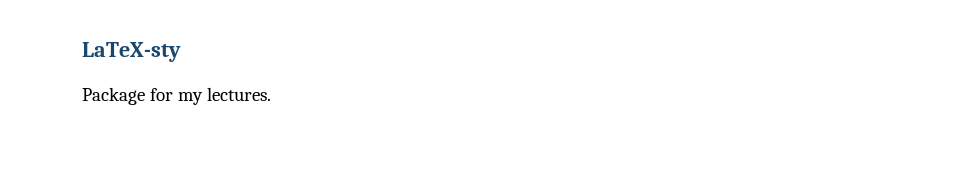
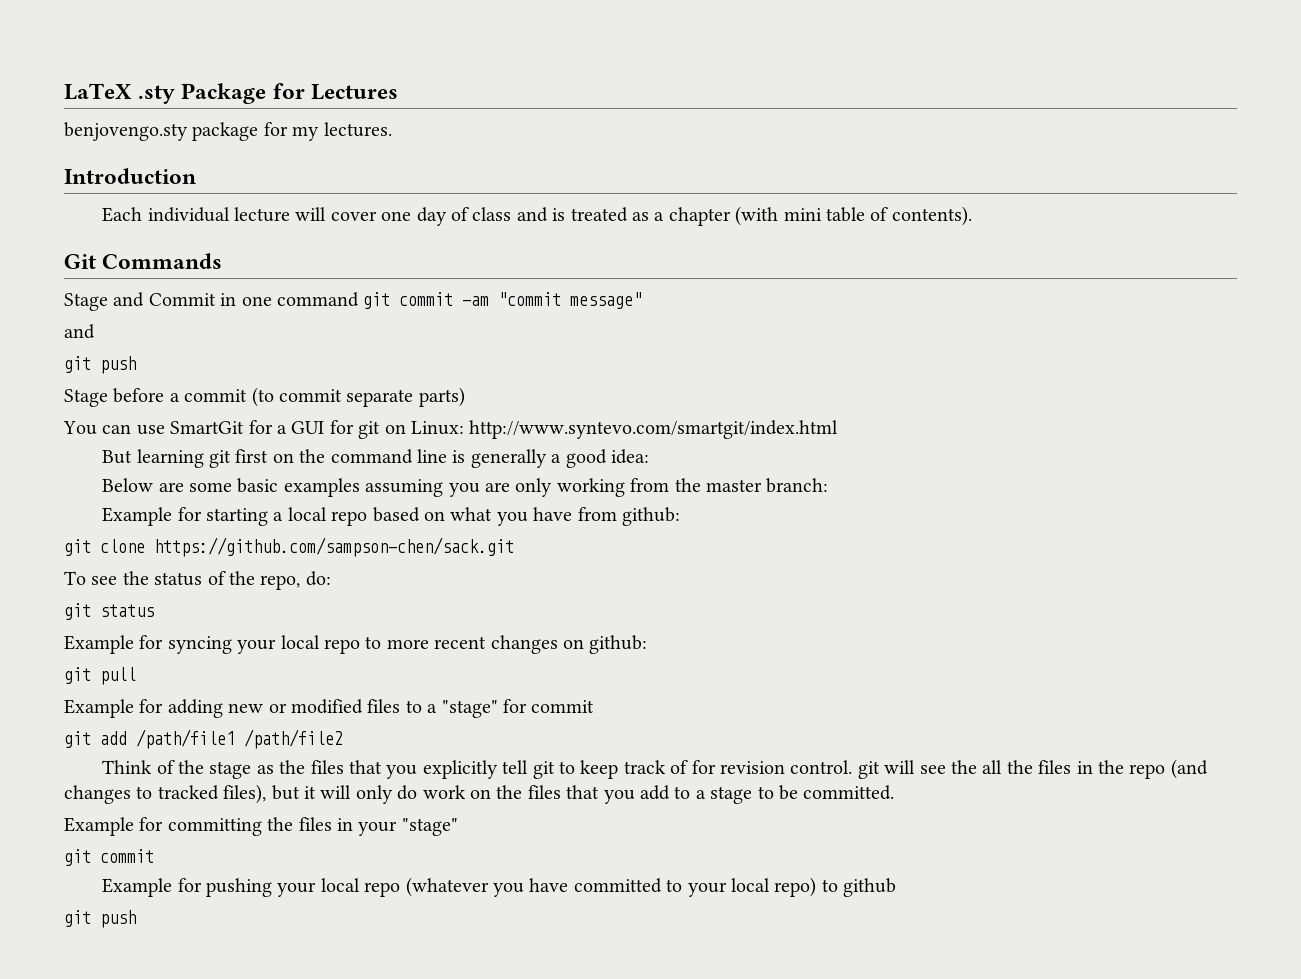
- LaTeX-sty
- Package for my lectures.
+ LaTeX .sty Package for Lectures
+ benjovengo.sty package for my lectures.
+ Introduction
+ Each individual lecture will cover one day of class and is treated as a chapter (with mini table of contents).
+ Git Commands
+ Stage and Commit in one command git commit -am "commit message"
+ and
+ git push
+ Stage before a commit (to commit separate parts)
+ You can use SmartGit for a GUI for git on Linux: http://www.syntevo.com/smartgit/index.html
+ But learning git first on the command line is generally a good idea:
+ Below are some basic examples assuming you are only working from the master branch:
+ Example for starting a local repo based on what you have from github:
+ git clone https://github.com/sampson-chen/sack.git
+ To see the status of the repo, do:
+ git status
+ Example for syncing your local repo to more recent changes on github:
+ git pull
+ Example for adding new or modified files to a "stage" for commit
+ git add /path/file1 /path/file2
+ Think of the stage as the files that you explicitly tell git to keep track of for revision control. git will see the all the files in the repo (and changes to tracked files), but it will only do work on the files that you add to a stage to be committed.
+ Example for committing the files in your "stage"
+ git commit
+ Example for pushing your local repo (whatever you have committed to your local repo) to github
+ git push

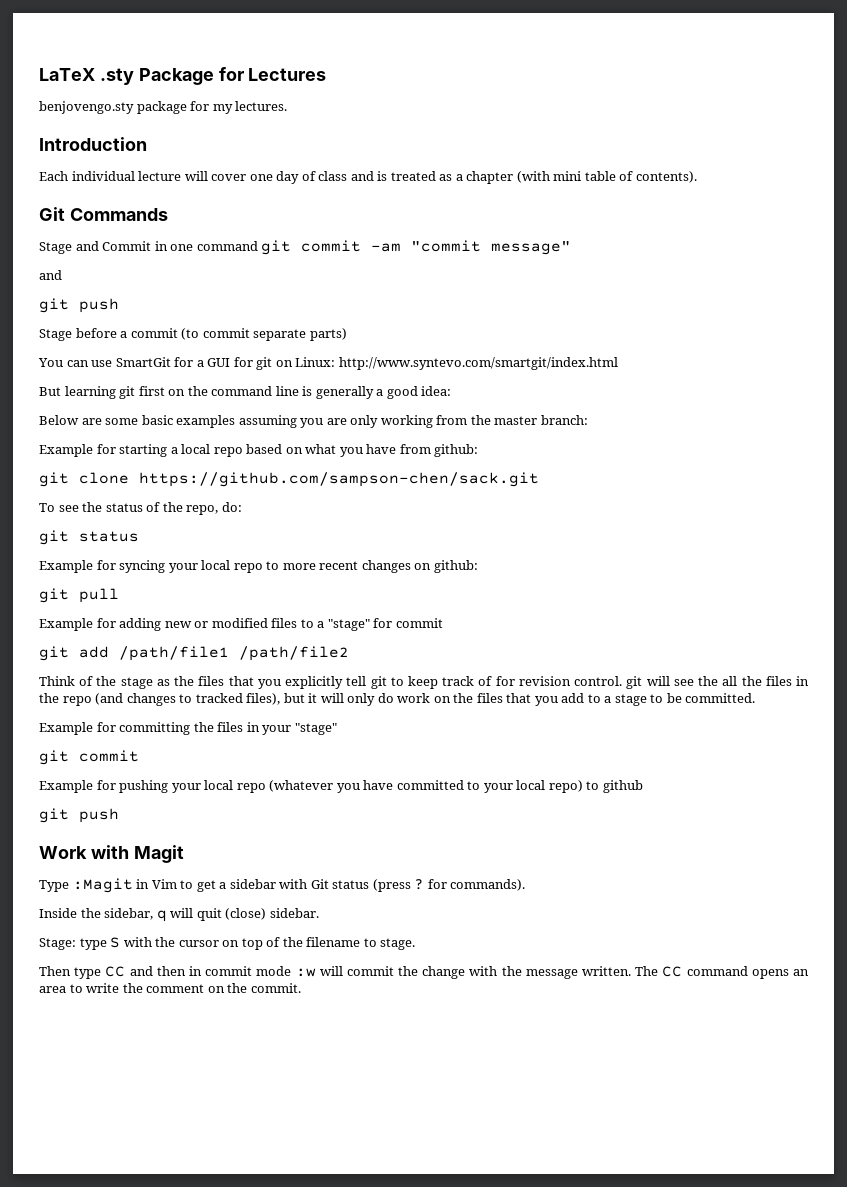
+ Work with Magit
+ Type :Magit in Vim to get a sidebar with Git status (press ? for commands).
+ Inside the sidebar, q will quit (close) sidebar.
+ Stage: type S with the cursor on top of the filename to stage.
+ Then type CC and then in commit mode :w will commit the change with the message written. The CC command opens an area to write the comment on the commit.

